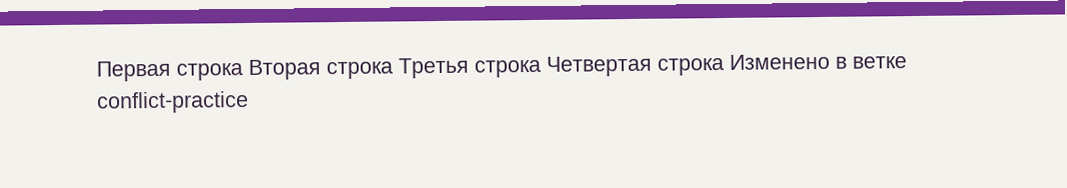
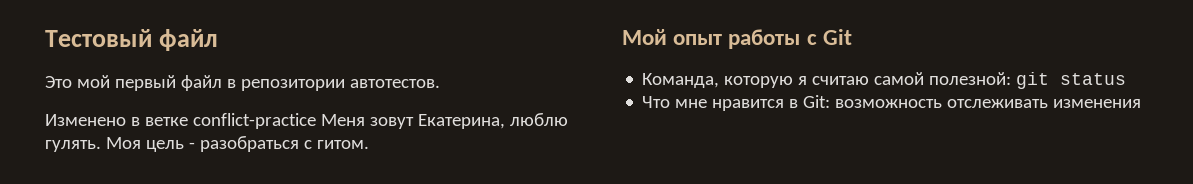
- Первая строка Вторая строка Третья строка Четвертая строка Изменено в ветке conflict-practice
+ Тестовый файл
+ Это мой первый файл в репозитории автотестов.
+ Изменено в ветке conflict-practice Меня зовут Екатерина, люблю гулять. Моя цель - разобраться с гитом.
+ Мой опыт работы с Git
+ Команда, которую я считаю самой полезной: git status
+ Что мне нравится в Git: возможность отслеживать изменения

